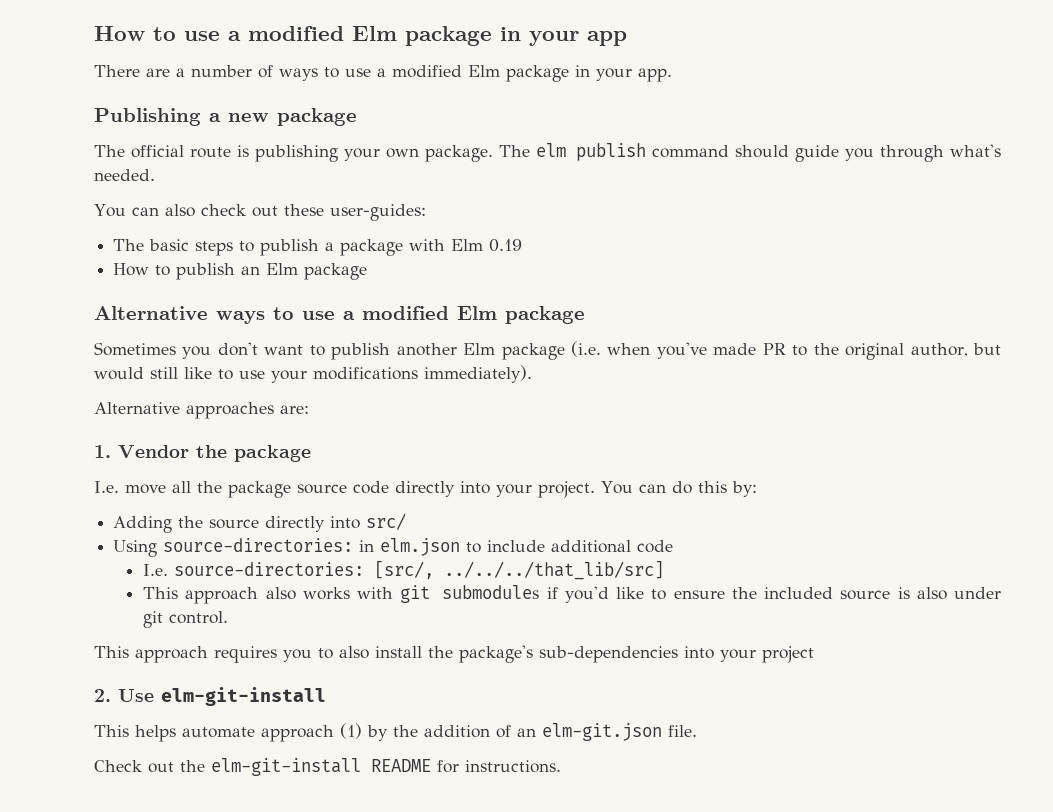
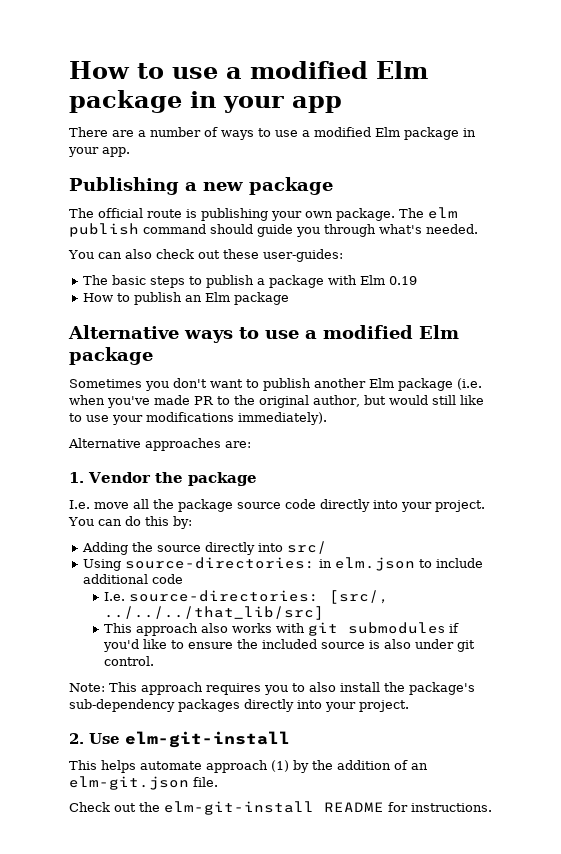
- This approach requires you to also install the package's sub-dependencies into your project
+ Note: This approach requires you to also install the package's sub-dependency packages directly into your project.

